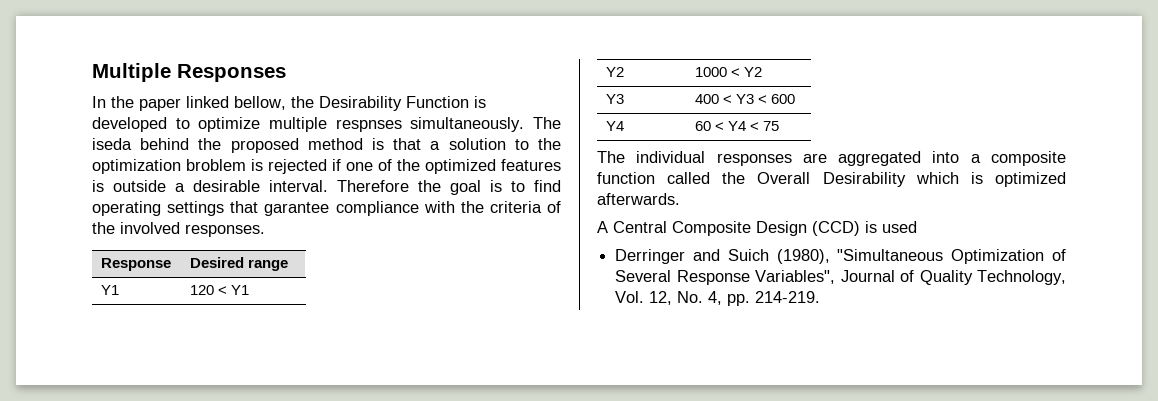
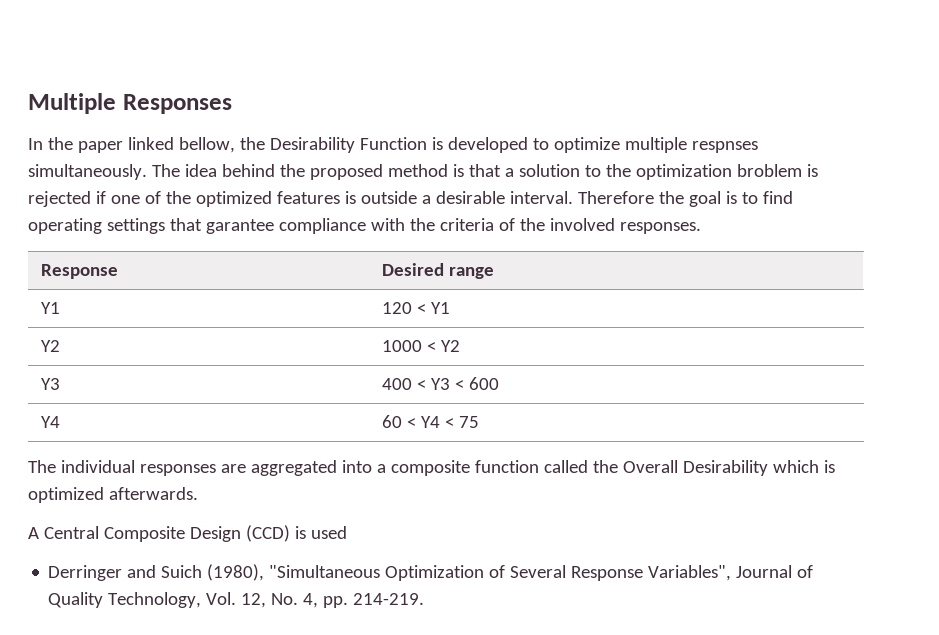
- The iseda behind the proposed method is that a solution to the optimization broblem is rejected if one of the optimized features is outside a desirable interval.
+ The idea behind the proposed method is that a solution to the optimization broblem is rejected if one of the optimized features is outside a desirable interval.

